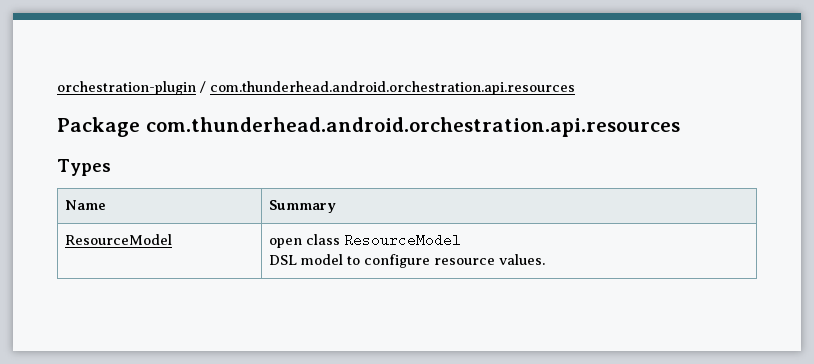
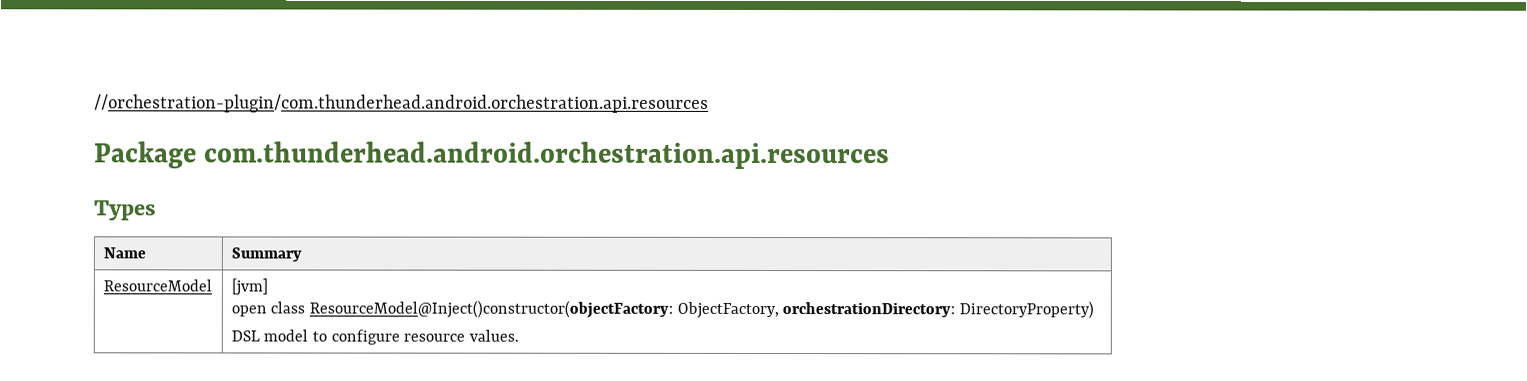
- orchestration-plugin / com.thunderhead.android.orchestration.api.resources
+ //orchestration-plugin/com.thunderhead.android.orchestration.api.resources
- ResourceModel | open class ResourceModel
+ ResourceModel | [jvm]
+ open class ResourceModel@Inject()constructor(objectFactory: ObjectFactory, orchestrationDirectory: DirectoryProperty)

